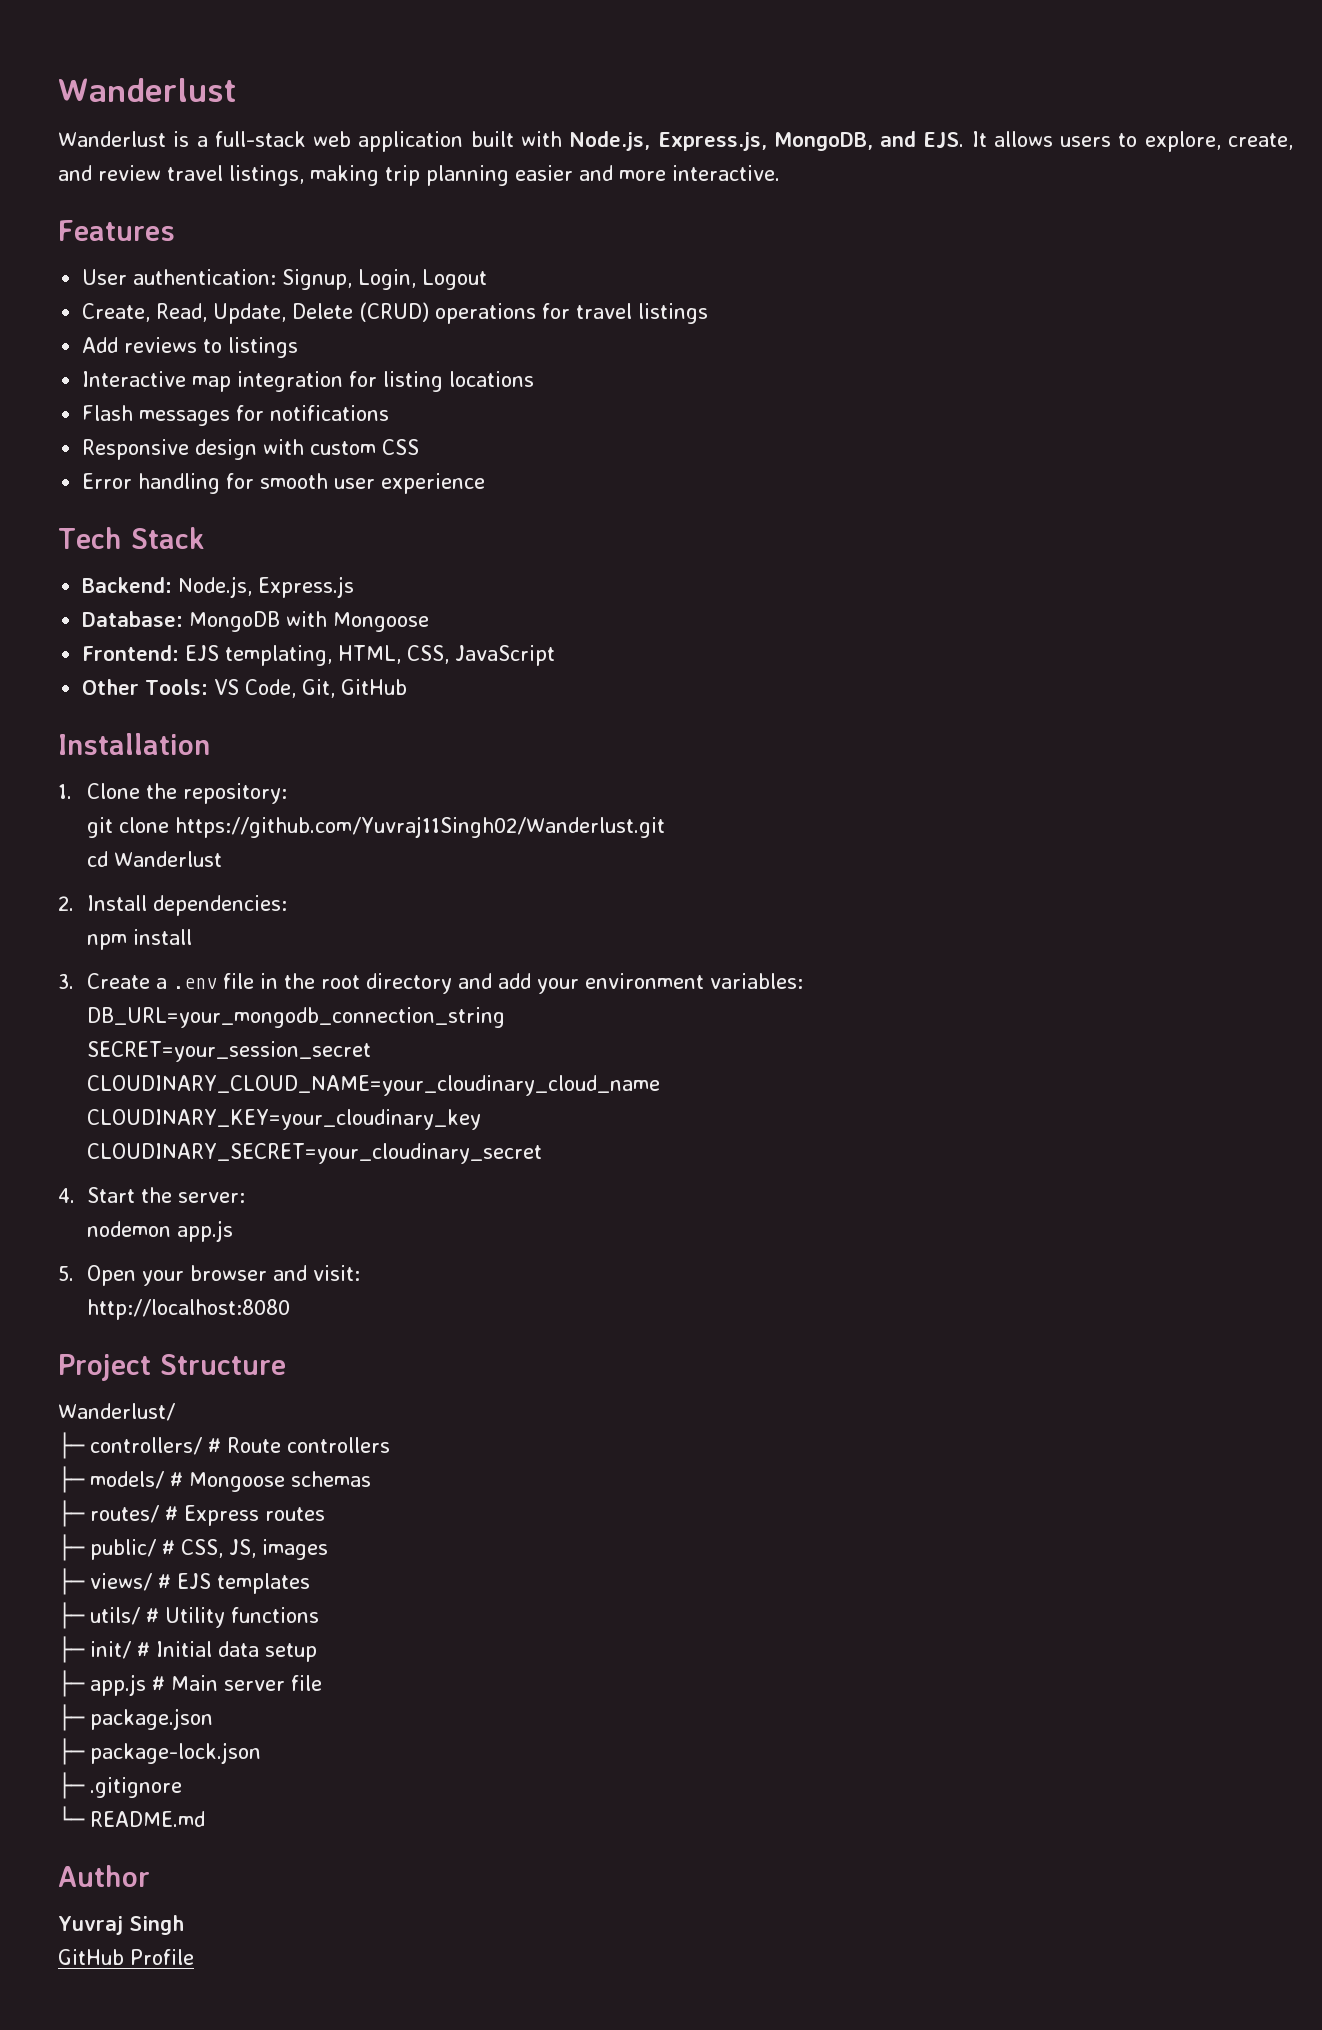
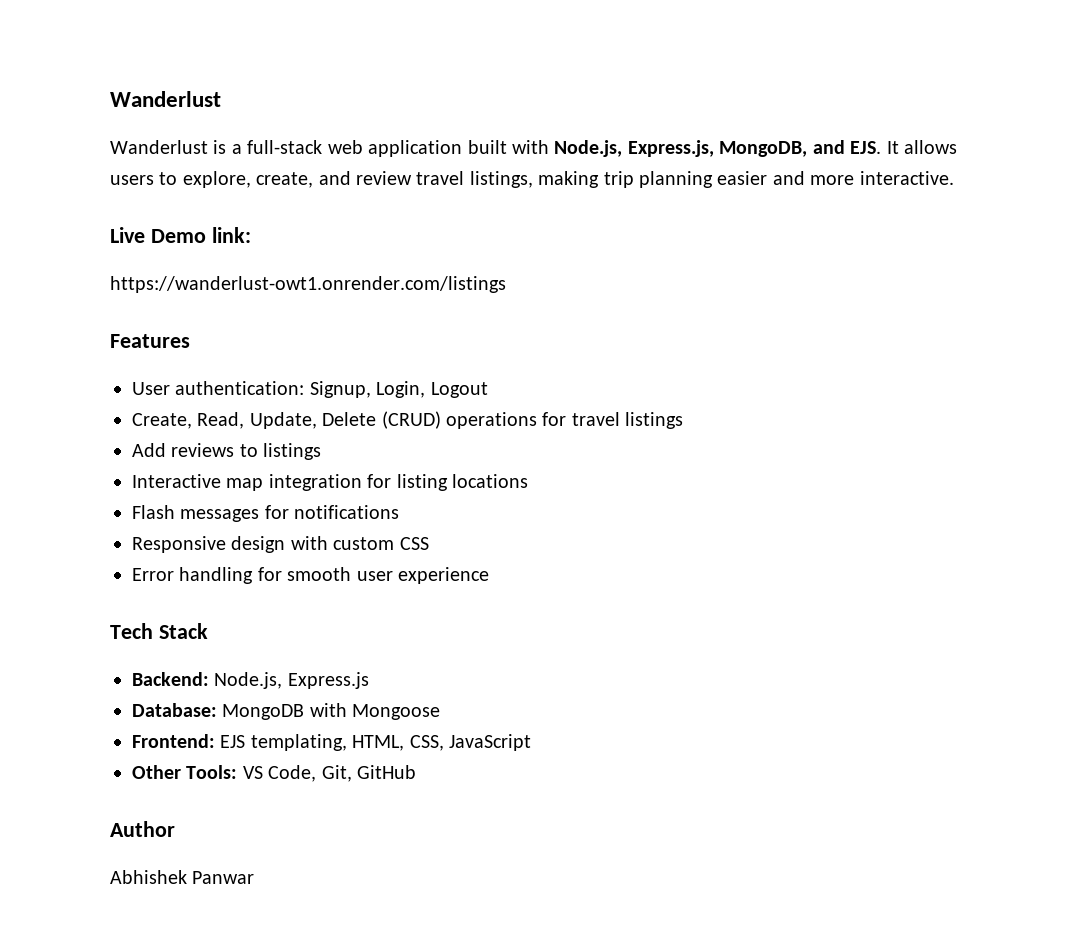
+ Live Demo link:
+ https://wanderlust-owt1.onrender.com/listings
- Installation
- 1. Clone the repository:
- git clone https://github.com/Yuvraj11Singh02/Wanderlust.git
- cd Wanderlust
- 2. Install dependencies:
- npm install
- 3. Create a .env file in the root directory and add your environment variables:
- DB_URL=your_mongodb_connection_string
- SECRET=your_session_secret
- CLOUDINARY_CLOUD_NAME=your_cloudinary_cloud_name
- CLOUDINARY_KEY=your_cloudinary_key
- CLOUDINARY_SECRET=your_cloudinary_secret
- 4. Start the server:
- nodemon app.js
- 5. Open your browser and visit:
- http://localhost:8080
- Project Structure
- Wanderlust/
- ├─ controllers/ # Route controllers
- ├─ models/ # Mongoose schemas
- ├─ routes/ # Express routes
- ├─ public/ # CSS, JS, images
- ├─ views/ # EJS templates
- ├─ utils/ # Utility functions
- ├─ init/ # Initial data setup
- ├─ app.js # Main server file
- ├─ package.json
- ├─ package-lock.json
- ├─ .gitignore
- └─ README.md
  Author
- Yuvraj Singh
- GitHub Profile
+ Abhishek Panwar

